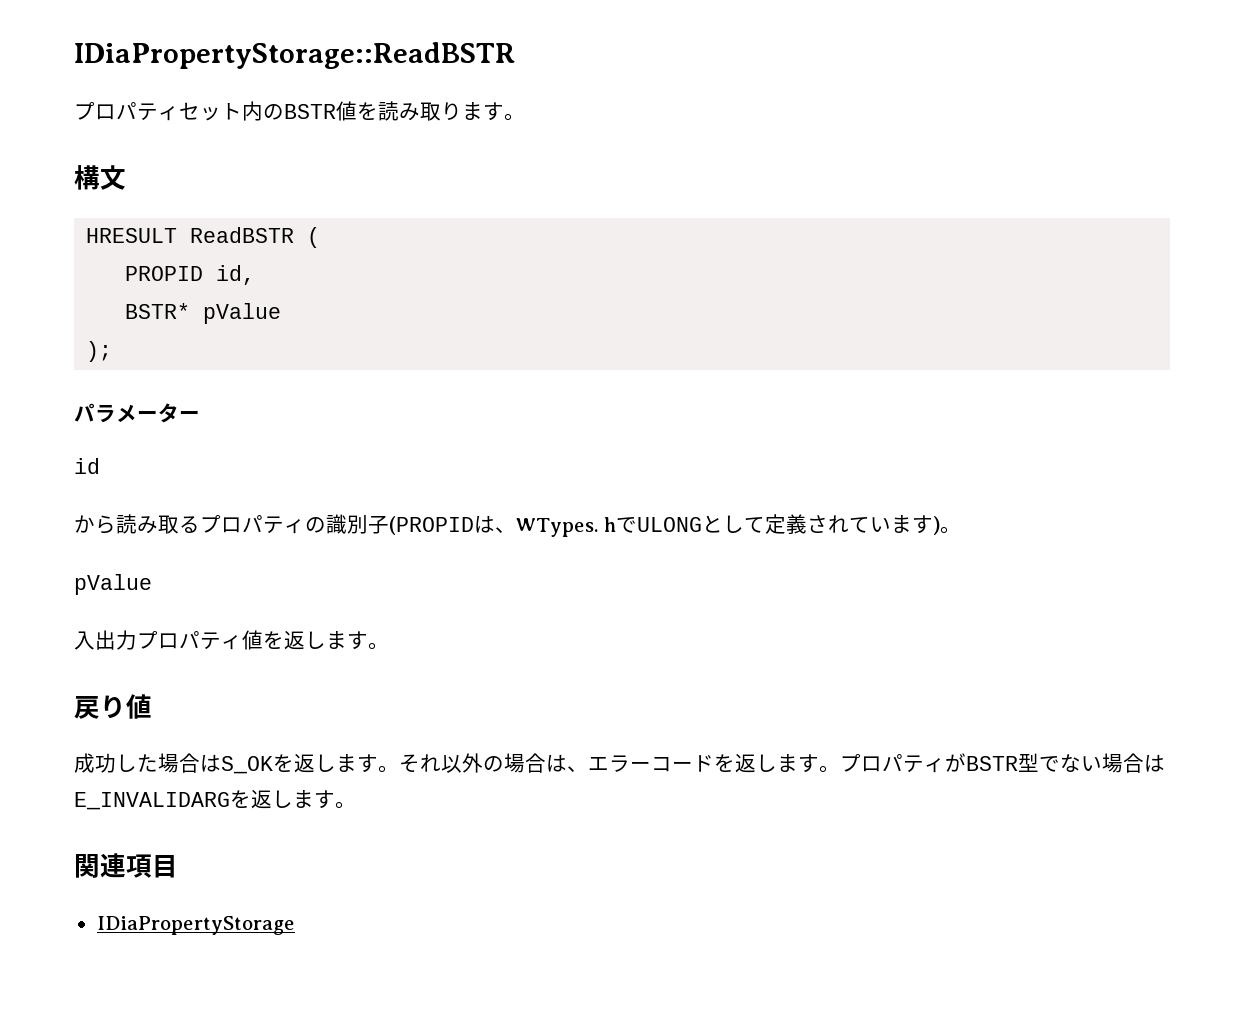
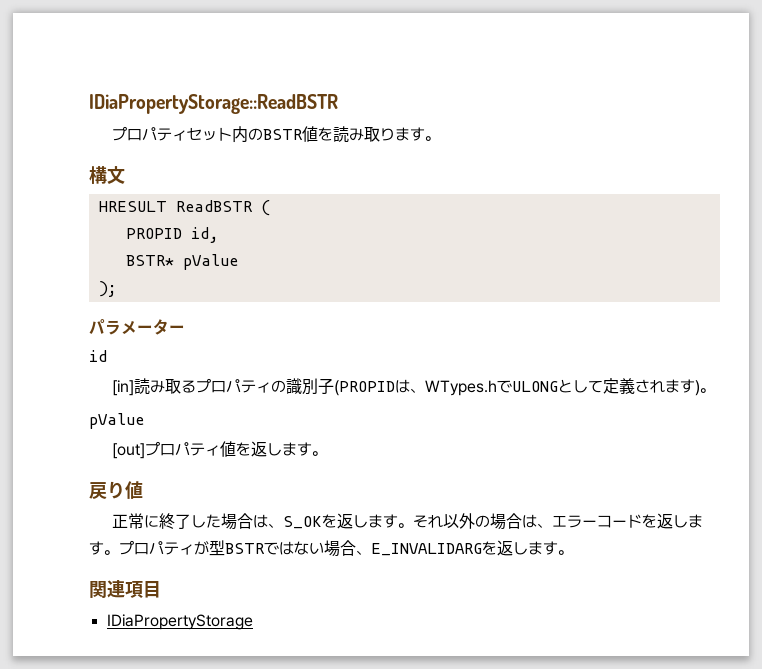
- から読み取るプロパティの識別子(PROPIDは、WTypes. hでULONGとして定義されています)。
+ [in]読み取るプロパティの識別子(PROPIDは、WTypes.hでULONGとして定義されます)。
- 入出力プロパティ値を返します。
+ [out]プロパティ値を返します。
- 成功した場合はS_OKを返します。
+ 正常に終了した場合は、S_OKを返します。
- プロパティがBSTR型でない場合はE_INVALIDARGを返します。
+ プロパティが型BSTRではない場合、E_INVALIDARGを返します。

